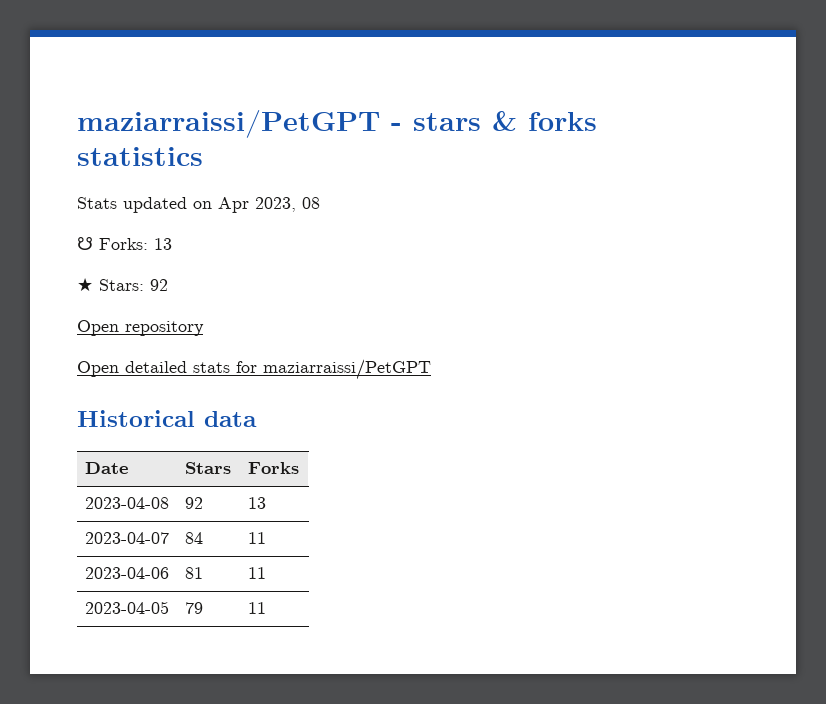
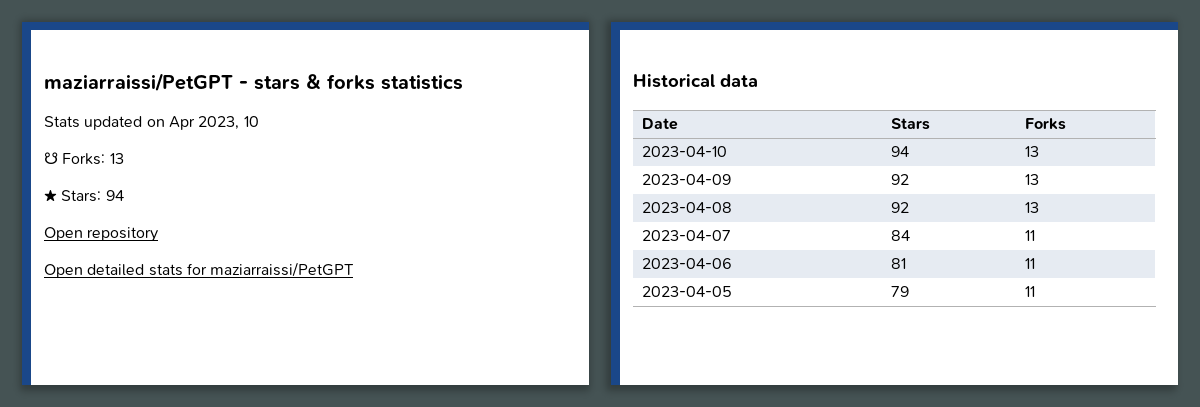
- Stats updated on Apr 2023, 08
+ Stats updated on Apr 2023, 10
- ★ Stars: 92
+ ★ Stars: 94
+ 2023-04-10 | 94 | 13
+ 2023-04-09 | 92 | 13

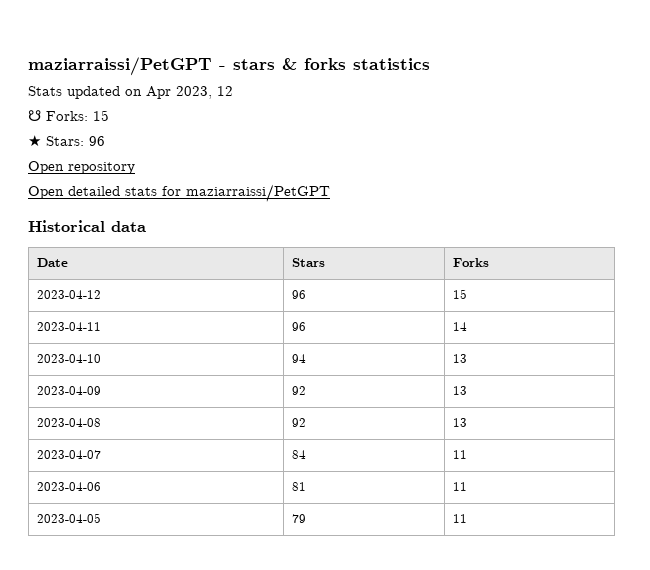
- Stats updated on Apr 2023, 10
+ Stats updated on Apr 2023, 12
- ☋ Forks: 13
+ ☋ Forks: 15
- ★ Stars: 94
+ ★ Stars: 96
+ 2023-04-12 | 96 | 15
+ 2023-04-11 | 96 | 14

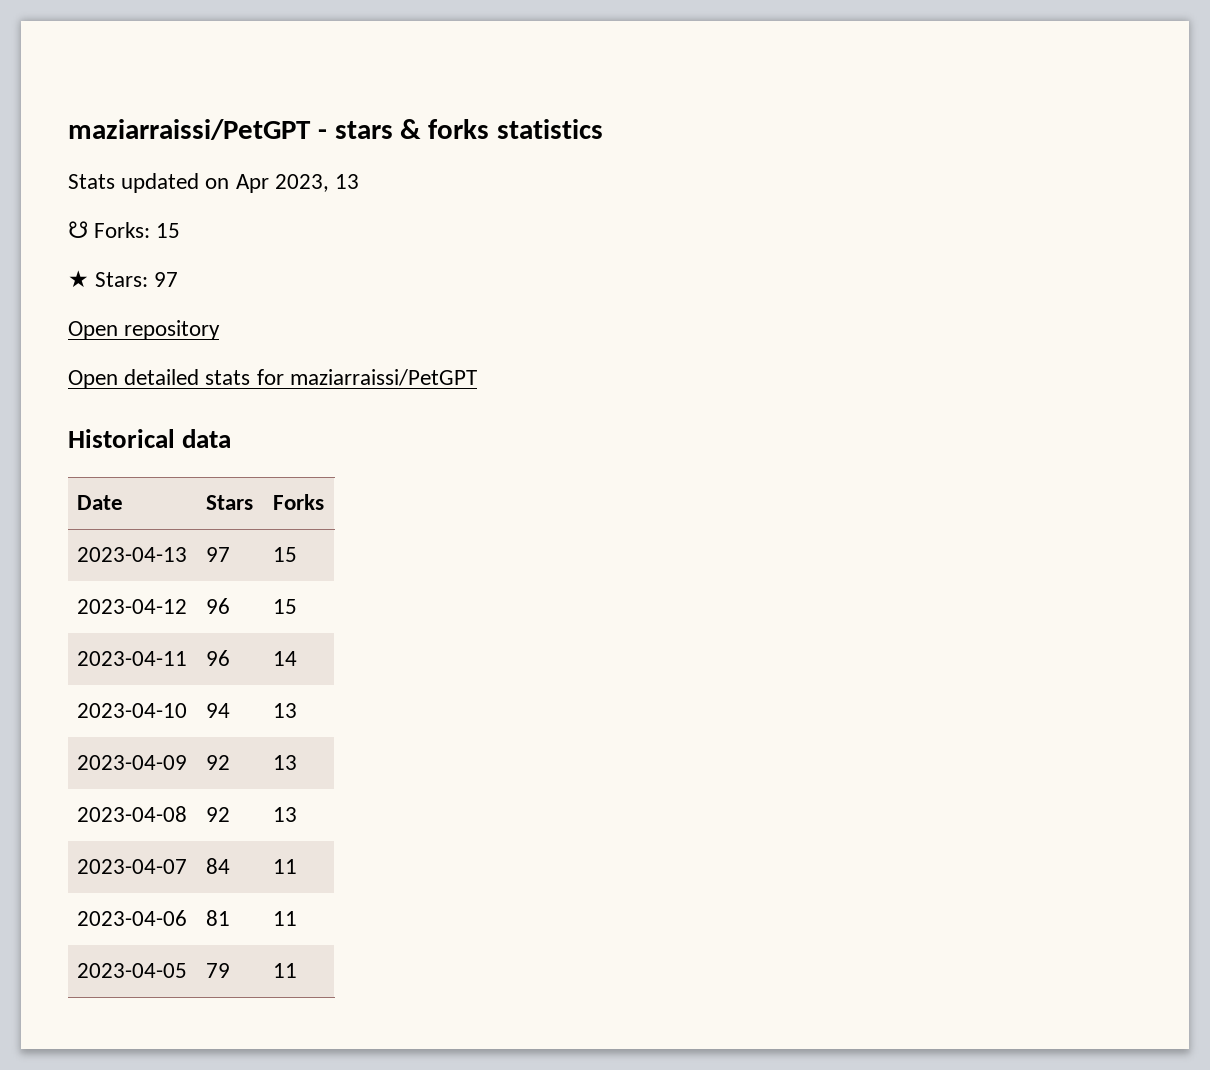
- Stats updated on Apr 2023, 12
+ Stats updated on Apr 2023, 13
- ★ Stars: 96
+ ★ Stars: 97
+ 2023-04-13 | 97 | 15

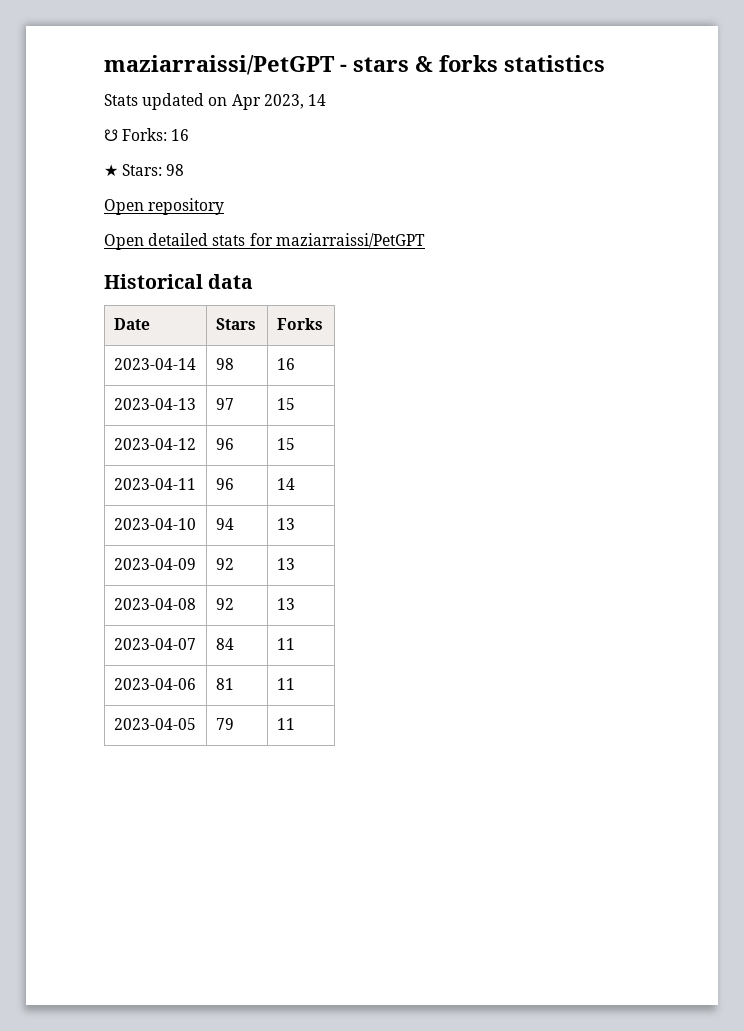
- Stats updated on Apr 2023, 13
+ Stats updated on Apr 2023, 14
- ☋ Forks: 15
+ ☋ Forks: 16
- ★ Stars: 97
+ ★ Stars: 98
+ 2023-04-14 | 98 | 16

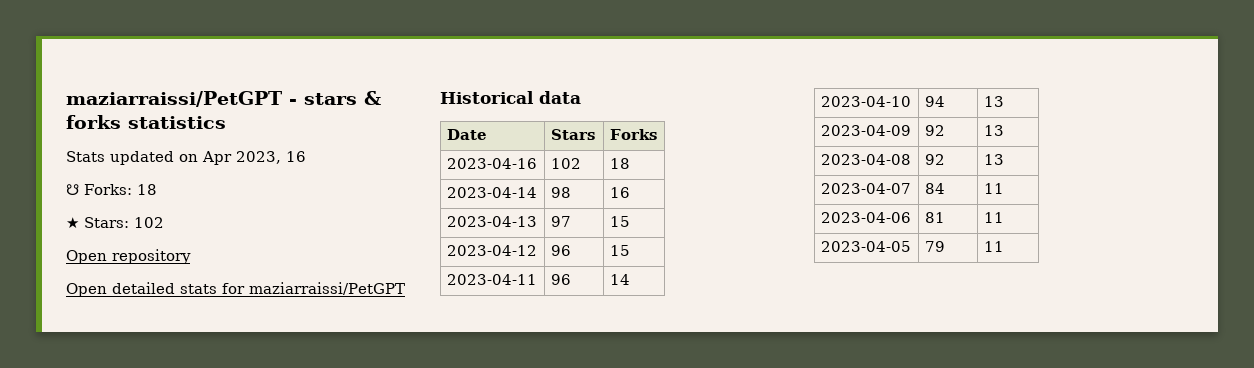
- Stats updated on Apr 2023, 14
+ Stats updated on Apr 2023, 16
- ☋ Forks: 16
+ ☋ Forks: 18
- ★ Stars: 98
+ ★ Stars: 102
+ 2023-04-16 | 102 | 18

